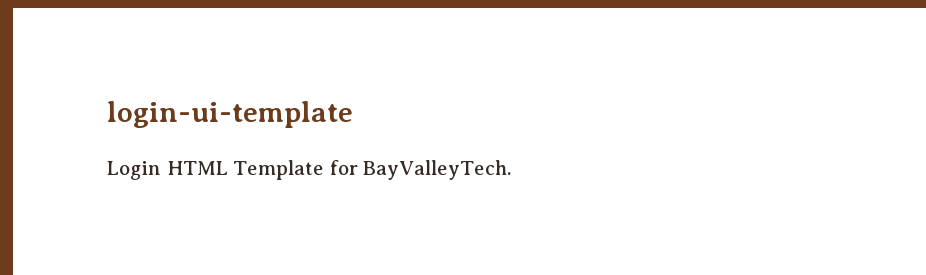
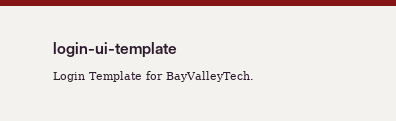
- Login HTML Template for BayValleyTech.
+ Login Template for BayValleyTech.

